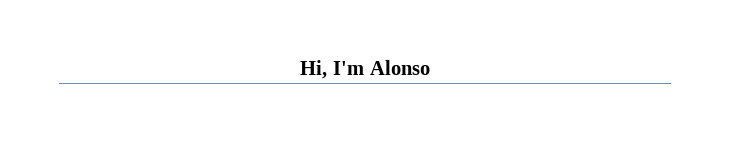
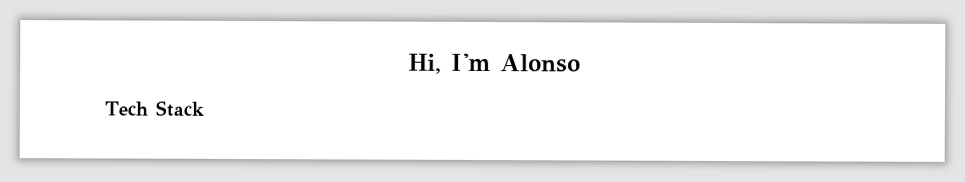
+ Tech Stack

